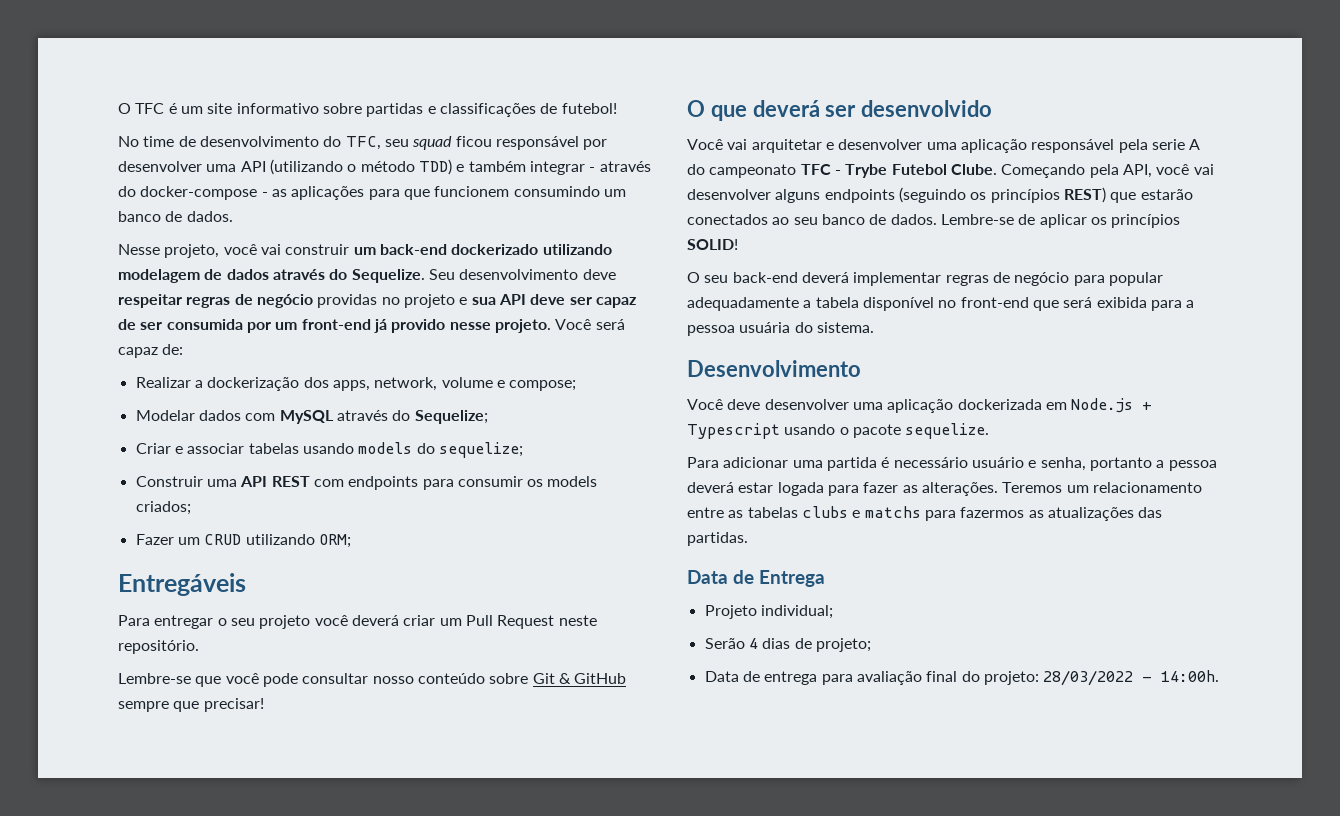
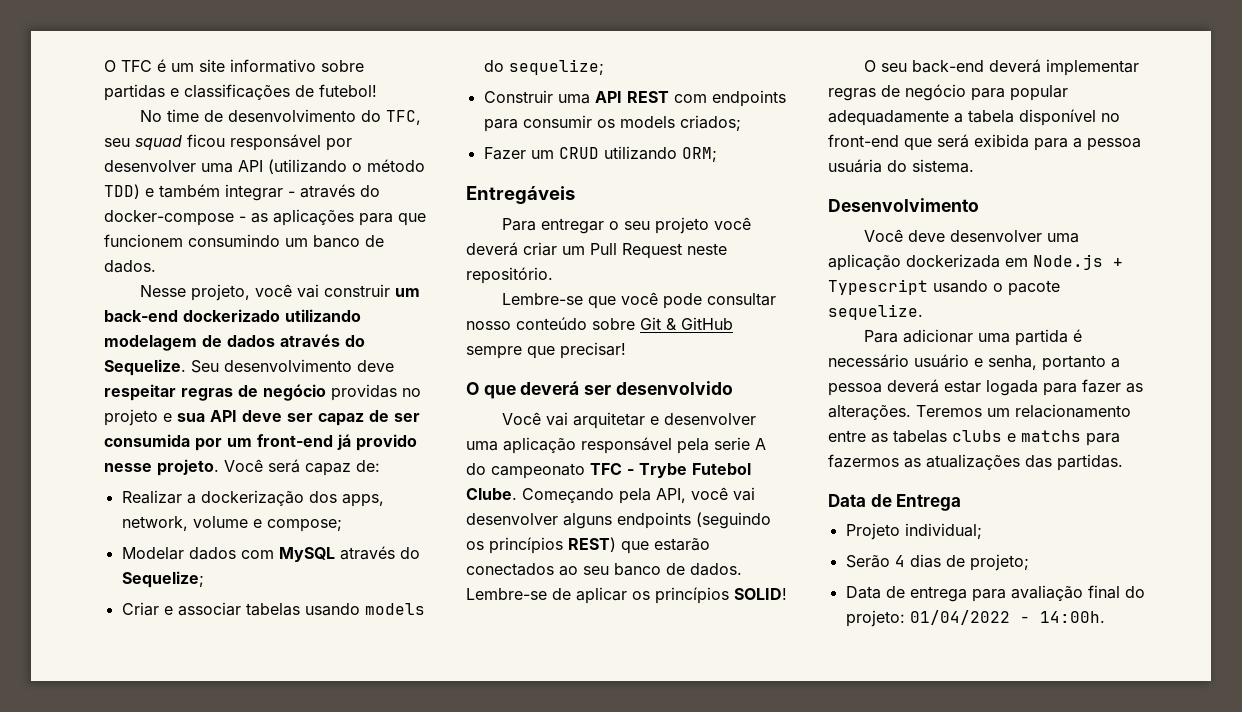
- Data de entrega para avaliação final do projeto: 28/03/2022 - 14:00h.
+ Data de entrega para avaliação final do projeto: 01/04/2022 - 14:00h.

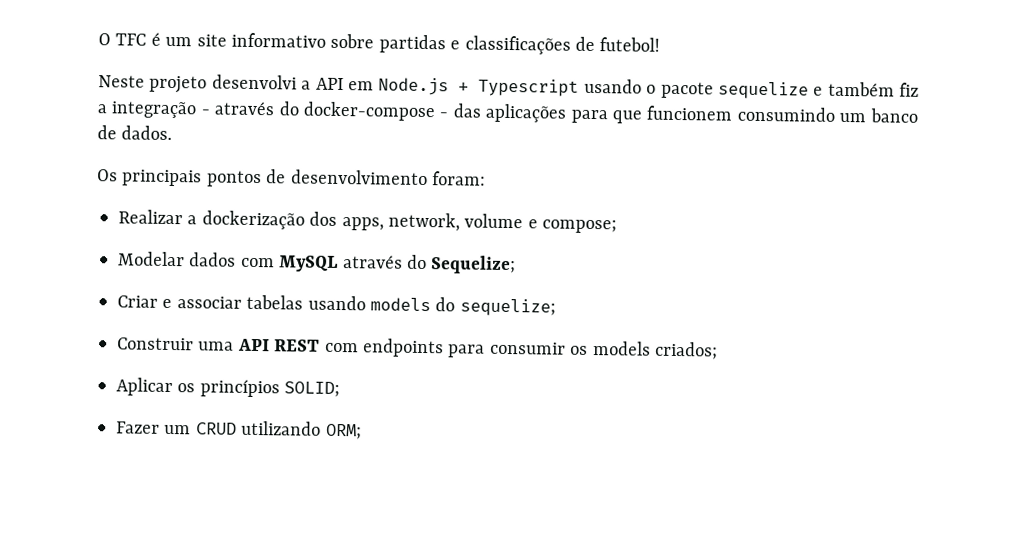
- No time de desenvolvimento do TFC, seu squad ficou responsável por desenvolver uma API (utilizando o método TDD) e também integrar - através do docker-compose - as aplicações para que funcionem consumindo um banco de dados.
+ Neste projeto desenvolvi a API em Node.js + Typescript usando o pacote sequelize e também fiz a integração - através do docker-compose - das aplicações para que funcionem consumindo um banco de dados.
- Nesse projeto, você vai construir um back-end dockerizado utilizando modelagem de dados através do Sequelize. Seu desenvolvimento deve respeitar regras de negócio providas no projeto e sua API deve ser capaz de ser consumida por um front-end já provido nesse projeto. Você será capaz de:
+ Os principais pontos de desenvolvimento foram:
+ Aplicar os princípios SOLID;
- Entregáveis
- Para entregar o seu projeto você deverá criar um Pull Request neste repositório.
- Lembre-se que você pode consultar nosso conteúdo sobre Git & GitHub sempre que precisar!
- O que deverá ser desenvolvido
- Você vai arquitetar e desenvolver uma aplicação responsável pela serie A do campeonato TFC - Trybe Futebol Clube. Começando pela API, você vai desenvolver alguns endpoints (seguindo os princípios REST) que estarão conectados ao seu banco de dados. Lembre-se de aplicar os princípios SOLID!
- O seu back-end deverá implementar regras de negócio para popular adequadamente a tabela disponível no front-end que será exibida para a pessoa usuária do sistema.
- Desenvolvimento
- Você deve desenvolver uma aplicação dockerizada em Node.js + Typescript usando o pacote sequelize.
- Para adicionar uma partida é necessário usuário e senha, portanto a pessoa deverá estar logada para fazer as alterações. Teremos um relacionamento entre as tabelas clubs e matchs para fazermos as atualizações das partidas.
- Data de Entrega
- Projeto individual;
- Serão 4 dias de projeto;
- Data de entrega para avaliação final do projeto: 01/04/2022 - 14:00h.

